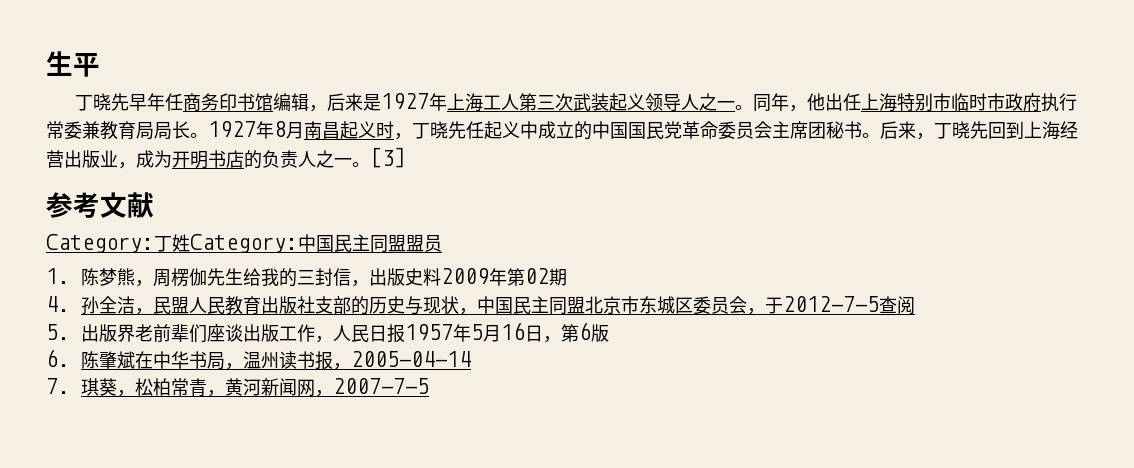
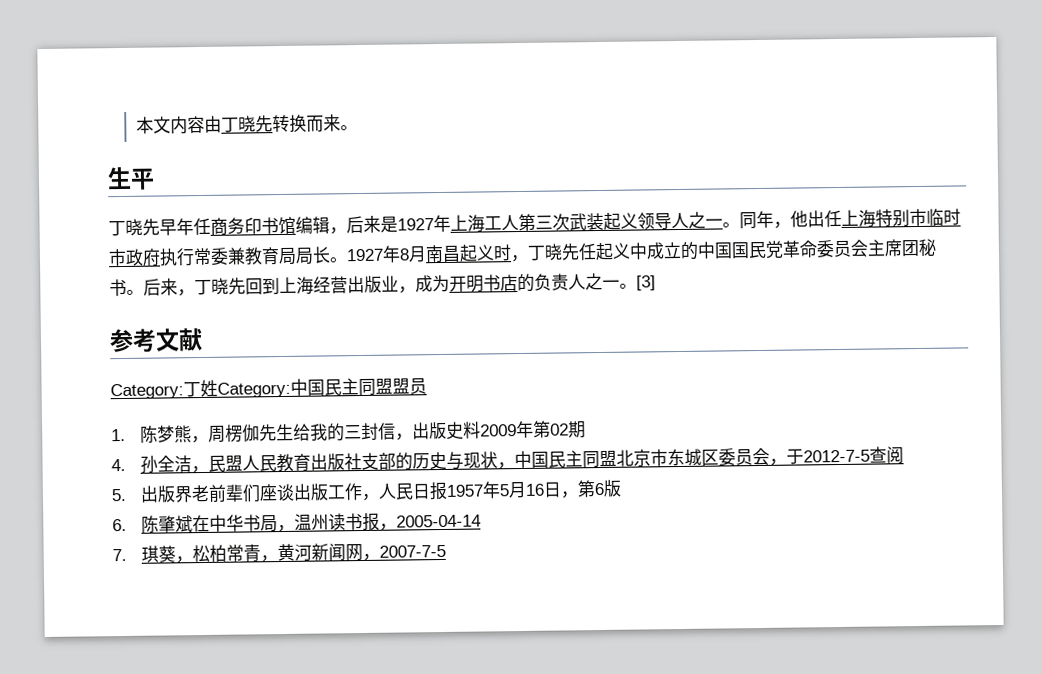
+ 本文内容由丁晓先转换而来。

